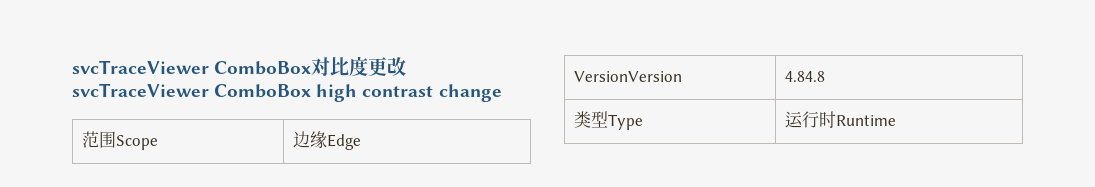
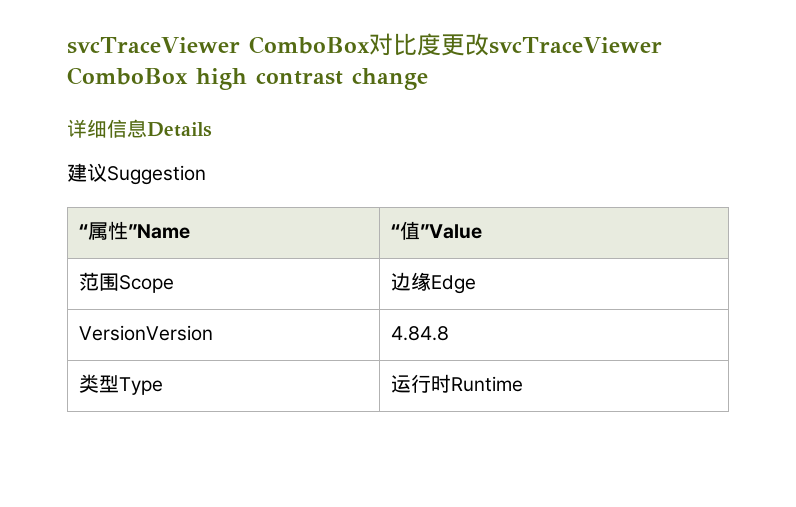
+ 详细信息Details
+ 建议Suggestion
+ “属性”Name | “值”Value

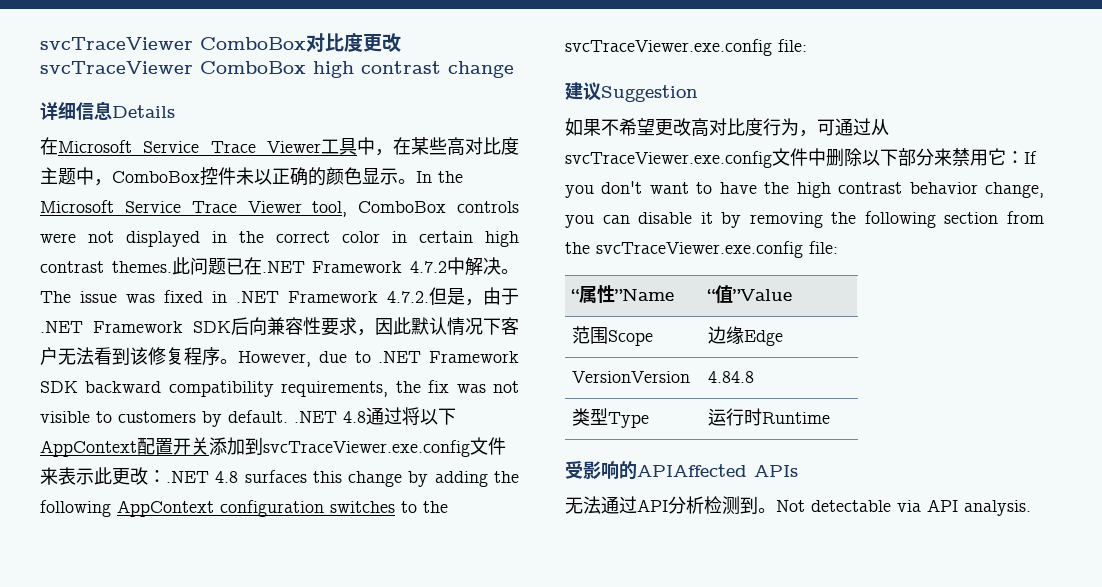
+ 在Microsoft Service Trace Viewer工具中，在某些高对比度主题中，ComboBox控件未以正确的颜色显示。In the Microsoft Service Trace Viewer tool, ComboBox controls were not displayed in the correct color in certain high contrast themes.此问题已在.NET Framework 4.7.2中解决。The issue was fixed in .NET Framework 4.7.2.但是，由于.NET Framework SDK后向兼容性要求，因此默认情况下客户无法看到该修复程序。However, due to .NET Framework SDK backward compatibility requirements, the fix was not visible to customers by default. .NET 4.8通过将以下AppContext配置开关添加到svcTraceViewer.exe.config文件来表示此更改：.NET 4.8 surfaces this change by adding the following AppContext configuration switches to the svcTraceViewer.exe.config file:
  建议Suggestion
+ 如果不希望更改高对比度行为，可通过从svcTraceViewer.exe.config文件中删除以下部分来禁用它：If you don't want to have the high contrast behavior change, you can disable it by removing the following section from the svcTraceViewer.exe.config file:
+ 受影响的APIAffected APIs
+ 无法通过API分析检测到。Not detectable via API analysis.

